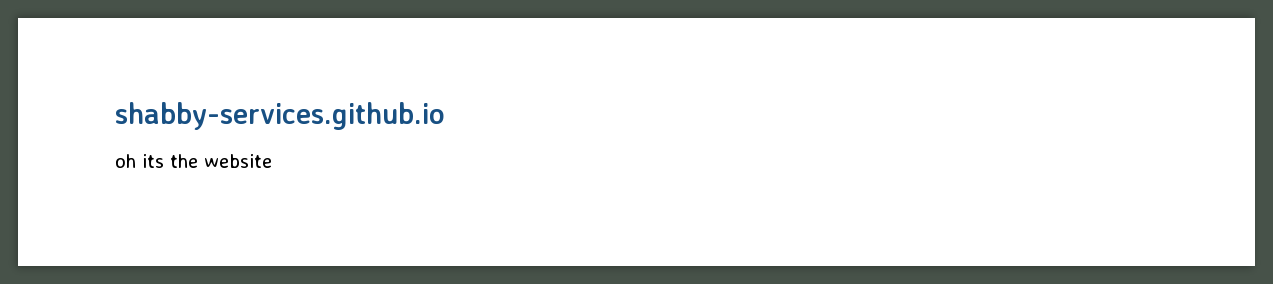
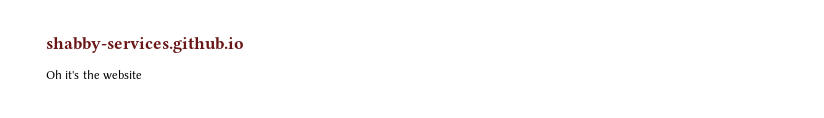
- oh its the website
+ Oh it's the website

